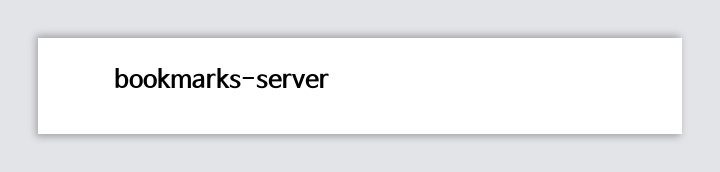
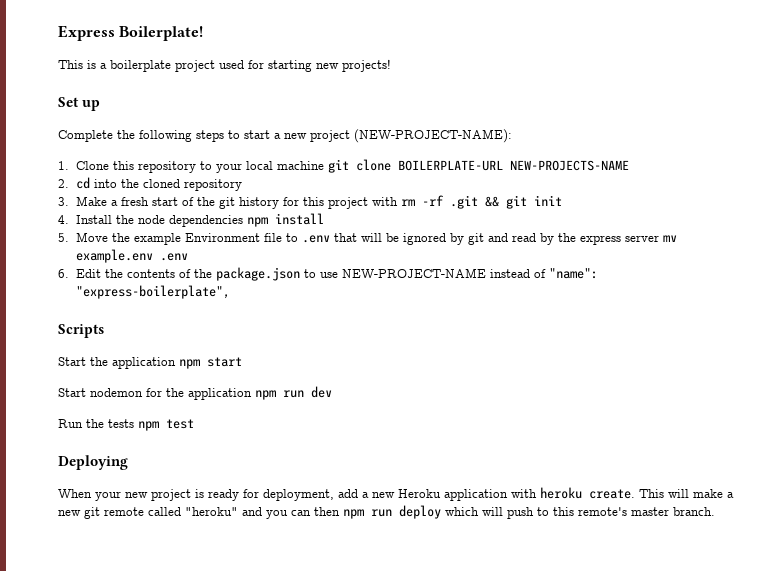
- bookmarks-server
+ Express Boilerplate!
+ This is a boilerplate project used for starting new projects!
+ Set up
+ Complete the following steps to start a new project (NEW-PROJECT-NAME):
+ 1. Clone this repository to your local machine git clone BOILERPLATE-URL NEW-PROJECTS-NAME
+ 2. cd into the cloned repository
+ 3. Make a fresh start of the git history for this project with rm -rf .git && git init
+ 4. Install the node dependencies npm install
+ 5. Move the example Environment file to .env that will be ignored by git and read by the express server mv example.env .env
+ 6. Edit the contents of the package.json to use NEW-PROJECT-NAME instead of "name": "express-boilerplate",
+ Scripts
+ Start the application npm start
+ Start nodemon for the application npm run dev
+ Run the tests npm test
+ Deploying
+ When your new project is ready for deployment, add a new Heroku application with heroku create. This will make a new git remote called "heroku" and you can then npm run deploy which will push to this remote's master branch.

